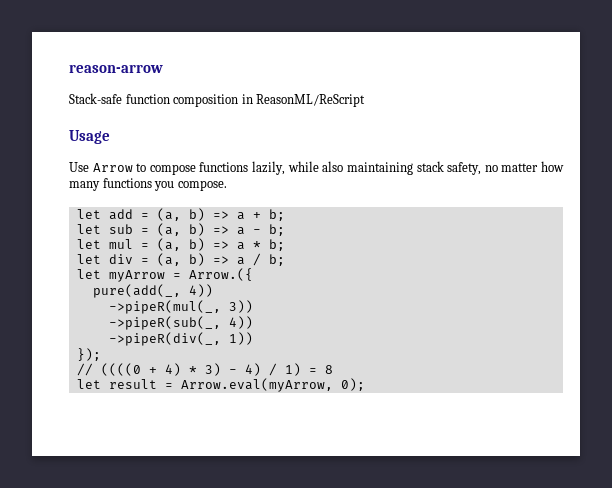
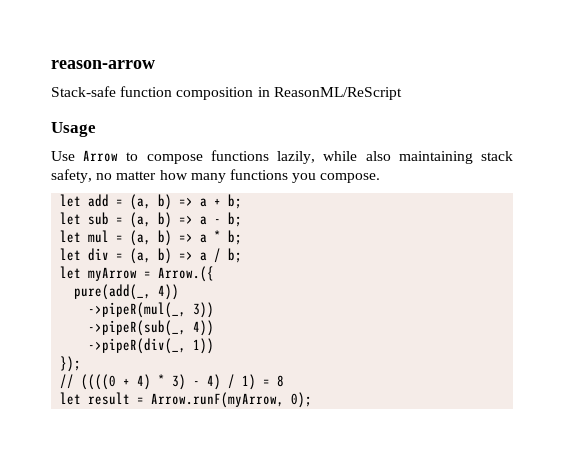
- let result = Arrow.eval(myArrow, 0);
+ let result = Arrow.runF(myArrow, 0);

